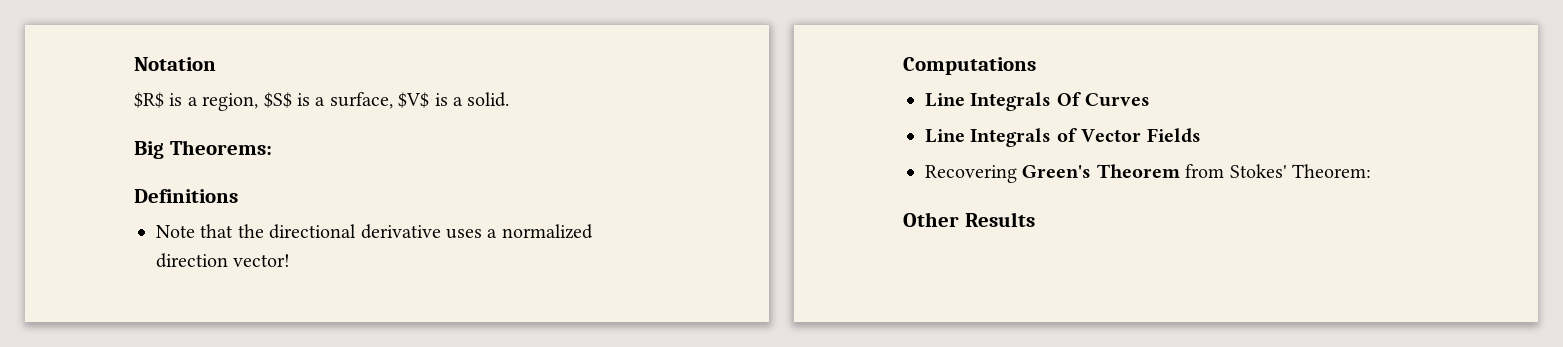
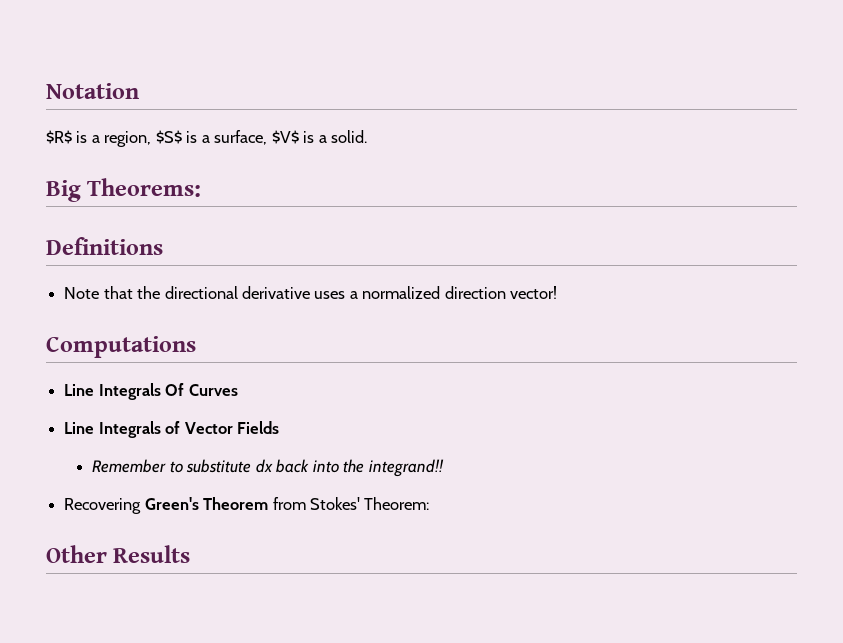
+ Remember to substitute dx back into the integrand!!

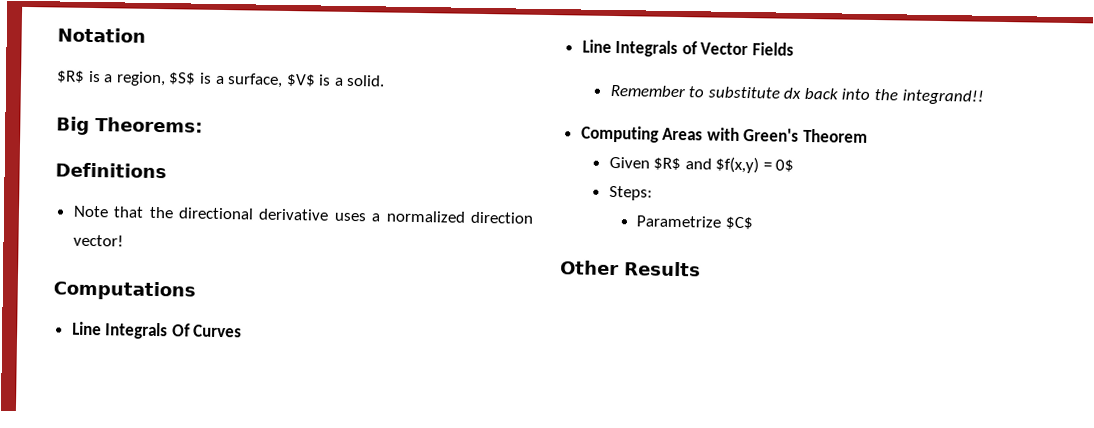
- Recovering Green's Theorem from Stokes' Theorem:
+ Computing Areas with Green's Theorem
+ Given $R$ and $f(x,y) = 0$
+ Steps:
+ Parametrize $C$

